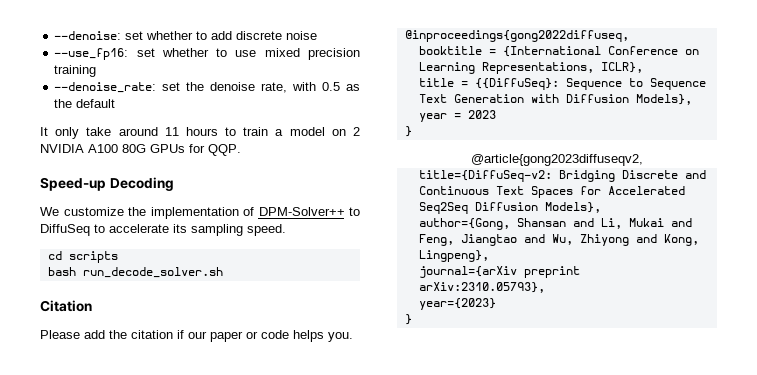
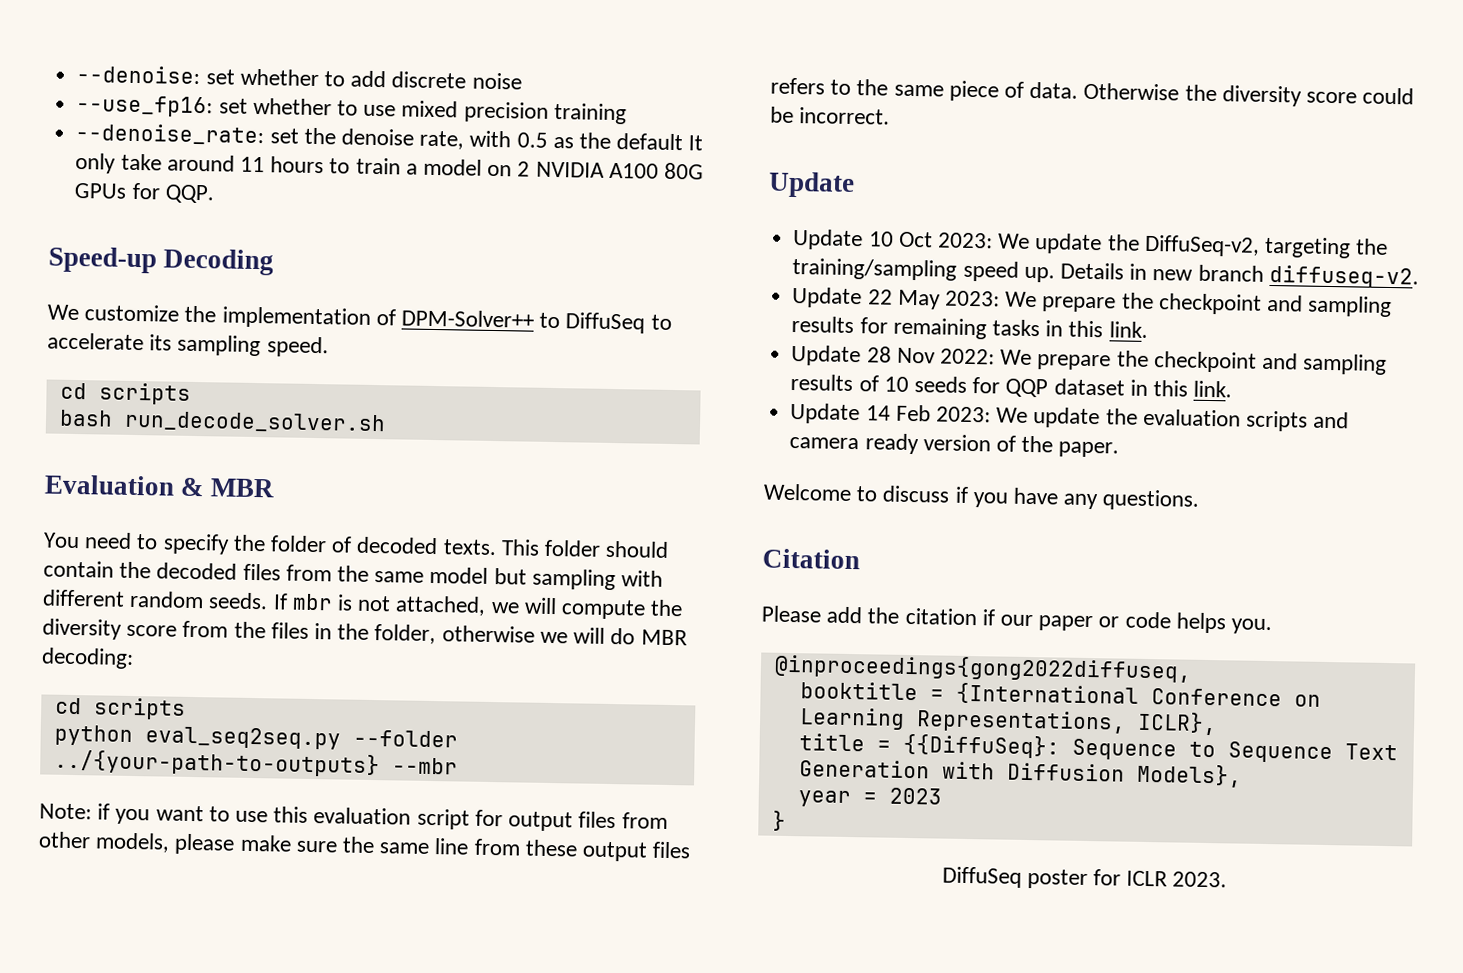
- --denoise_rate: set the denoise rate, with 0.5 as the default
- It only take around 11 hours to train a model on 2 NVIDIA A100 80G GPUs for QQP.
+ --denoise_rate: set the denoise rate, with 0.5 as the default It only take around 11 hours to train a model on 2 NVIDIA A100 80G GPUs for QQP.
+ Evaluation & MBR
+ You need to specify the folder of decoded texts. This folder should contain the decoded files from the same model but sampling with different random seeds. If mbr is not attached, we will compute the diversity score from the files in the folder, otherwise we will do MBR decoding:
+ cd scripts
+ python eval_seq2seq.py --folder ../{your-path-to-outputs} --mbr
+ Note: if you want to use this evaluation script for output files from other models, please make sure the same line from these output files refers to the same piece of data. Otherwise the diversity score could be incorrect.
+ Update
+ Update 10 Oct 2023: We update the DiffuSeq-v2, targeting the training/sampling speed up. Details in new branch diffuseq-v2.
+ Update 22 May 2023: We prepare the checkpoint and sampling results for remaining tasks in this link.
+ Update 28 Nov 2022: We prepare the checkpoint and sampling results of 10 seeds for QQP dataset in this link.
+ Update 14 Feb 2023: We update the evaluation scripts and camera ready version of the paper.
+ Welcome to discuss if you have any questions.
- @article{gong2023diffuseqv2,
- title={DiffuSeq-v2: Bridging Discrete and Continuous Text Spaces for Accelerated Seq2Seq Diffusion Models},
- author={Gong, Shansan and Li, Mukai and Feng, Jiangtao and Wu, Zhiyong and Kong, Lingpeng},
- journal={arXiv preprint arXiv:2310.05793},
- year={2023}
- }
+ DiffuSeq poster for ICLR 2023.

